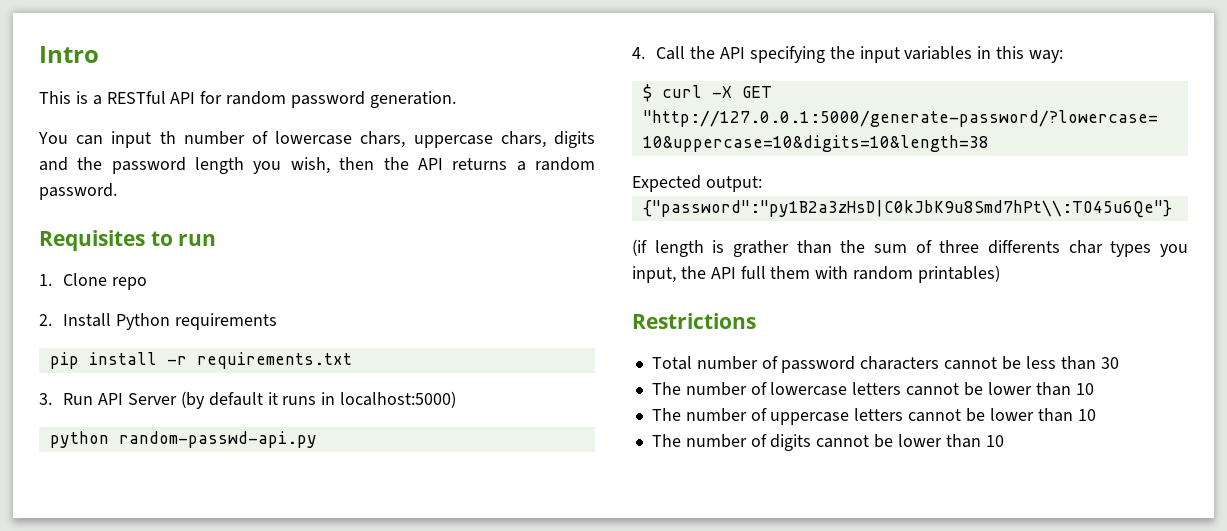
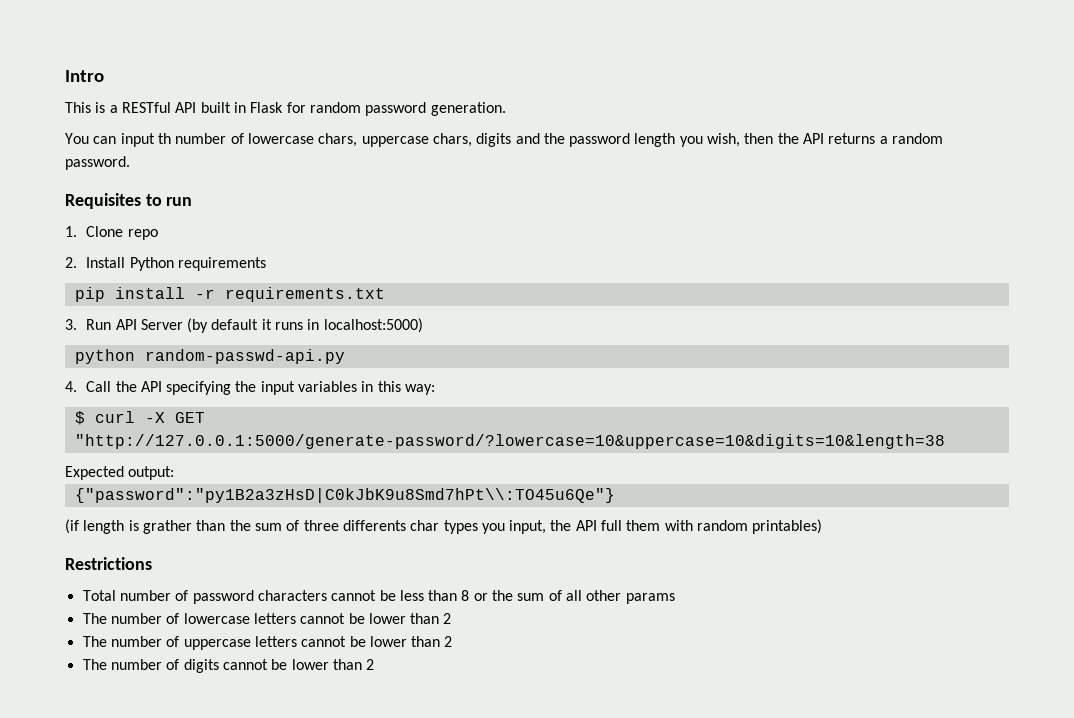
- This is a RESTful API for random password generation.
+ This is a RESTful API built in Flask for random password generation.
- Total number of password characters cannot be less than 30
+ Total number of password characters cannot be less than 8 or the sum of all other params
- The number of lowercase letters cannot be lower than 10
+ The number of lowercase letters cannot be lower than 2
- The number of uppercase letters cannot be lower than 10
+ The number of uppercase letters cannot be lower than 2
- The number of digits cannot be lower than 10
+ The number of digits cannot be lower than 2

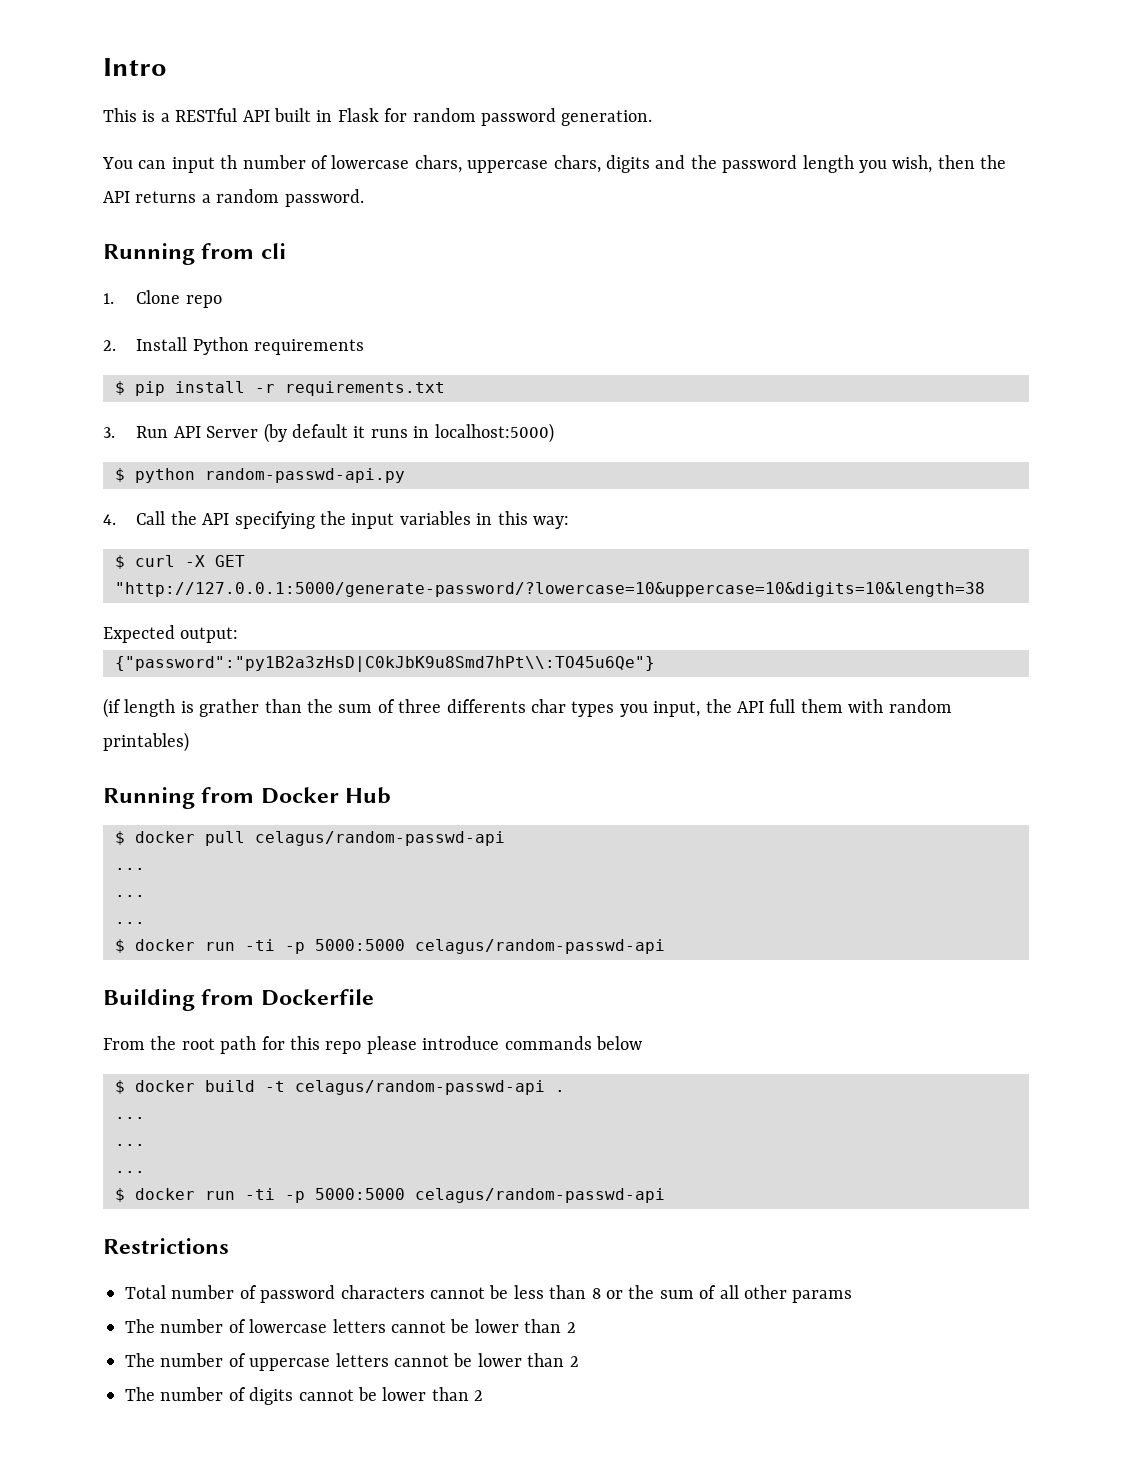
- Requisites to run
+ Running from cli
- pip install -r requirements.txt
+ $ pip install -r requirements.txt
- python random-passwd-api.py
+ $ python random-passwd-api.py
+ Running from Docker Hub
+ $ docker pull celagus/random-passwd-api
+ ...
+ ...
+ ...
+ $ docker run -ti -p 5000:5000 celagus/random-passwd-api
+ Building from Dockerfile
+ From the root path for this repo please introduce commands below
+ $ docker build -t celagus/random-passwd-api .
+ ...
+ ...
+ ...
+ $ docker run -ti -p 5000:5000 celagus/random-passwd-api

